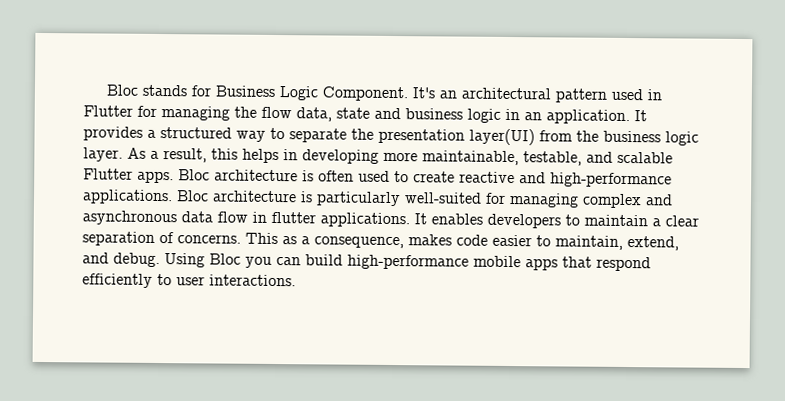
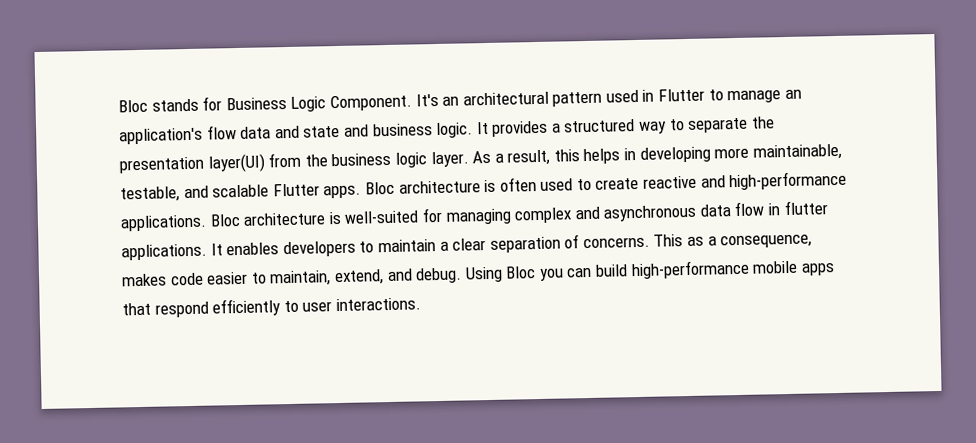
- It's an architectural pattern used in Flutter for managing the flow data, state and business logic in an application.
+ It's an architectural pattern used in Flutter to manage an application's flow data and state and business logic.
- Bloc architecture is particularly well-suited for managing complex and asynchronous data flow in flutter applications.
+ Bloc architecture is well-suited for managing complex and asynchronous data flow in flutter applications.

